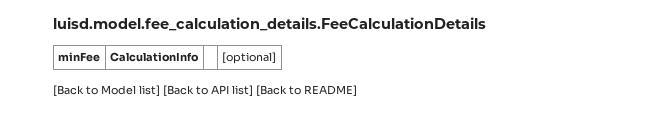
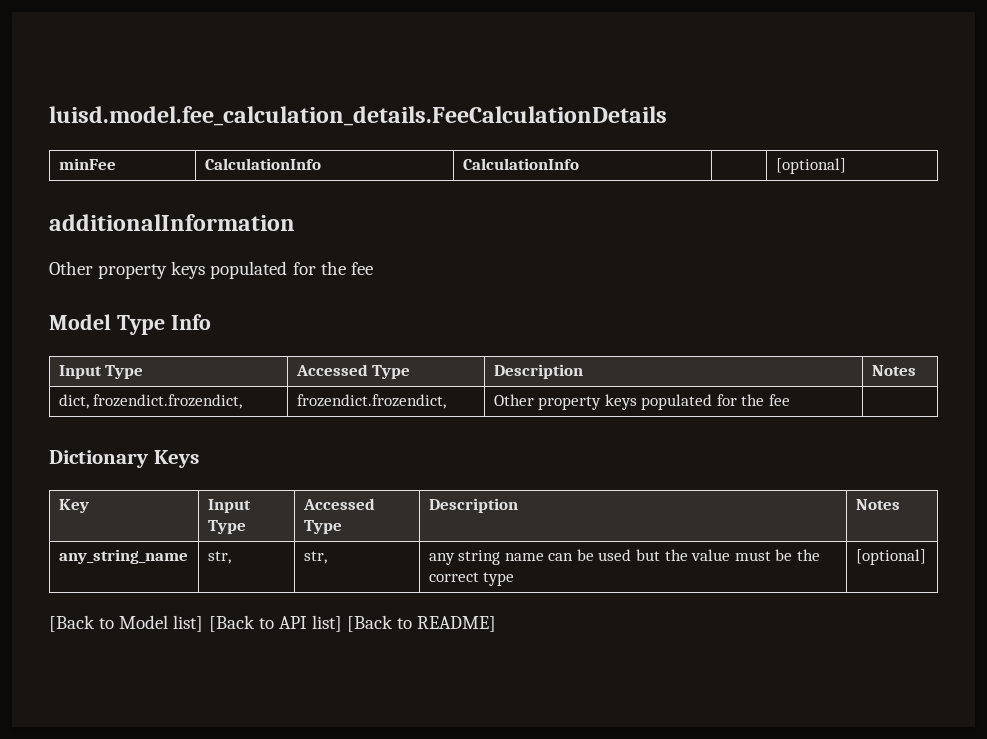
- minFee | CalculationInfo | | [optional]
+ minFee | CalculationInfo | CalculationInfo | | [optional]
+ additionalInformation
+ Other property keys populated for the fee
+ Model Type Info
+ Input Type | Accessed Type | Description | Notes
+ dict, frozendict.frozendict, | frozendict.frozendict, | Other property keys populated for the fee |
+ Dictionary Keys
+ Key | Input Type | Accessed Type | Description | Notes
+ any_string_name | str, | str, | any string name can be used but the value must be the correct type | [optional]

